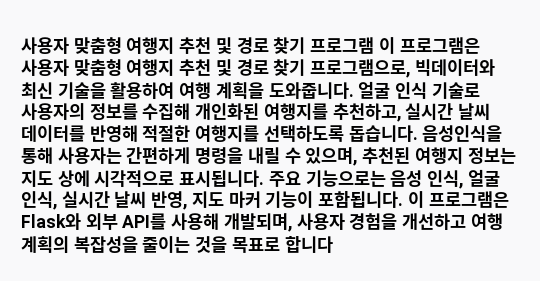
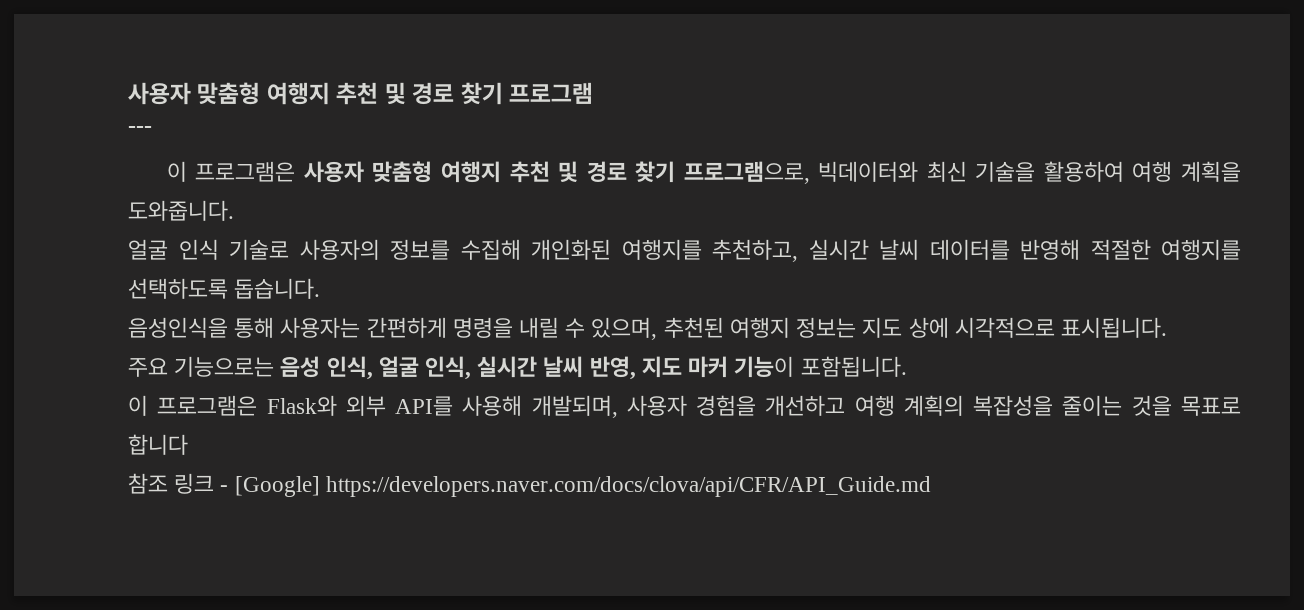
- 사용자 맞춤형 여행지 추천 및 경로 찾기 프로그램 이 프로그램은 사용자 맞춤형 여행지 추천 및 경로 찾기 프로그램으로, 빅데이터와 최신 기술을 활용하여 여행 계획을 도와줍니다. 얼굴 인식 기술로 사용자의 정보를 수집해 개인화된 여행지를 추천하고, 실시간 날씨 데이터를 반영해 적절한 여행지를 선택하도록 돕습니다. 음성인식을 통해 사용자는 간편하게 명령을 내릴 수 있으며, 추천된 여행지 정보는 지도 상에 시각적으로 표시됩니다. 주요 기능으로는 음성 인식, 얼굴 인식, 실시간 날씨 반영, 지도 마커 기능이 포함됩니다. 이 프로그램은 Flask와 외부 API를 사용해 개발되며, 사용자 경험을 개선하고 여행 계획의 복잡성을 줄이는 것을 목표로 합니다
+ 사용자 맞춤형 여행지 추천 및 경로 찾기 프로그램
+ ---
+ 이 프로그램은 사용자 맞춤형 여행지 추천 및 경로 찾기 프로그램으로, 빅데이터와 최신 기술을 활용하여 여행 계획을 도와줍니다.
+ 얼굴 인식 기술로 사용자의 정보를 수집해 개인화된 여행지를 추천하고, 실시간 날씨 데이터를 반영해 적절한 여행지를 선택하도록 돕습니다.
+ 음성인식을 통해 사용자는 간편하게 명령을 내릴 수 있으며, 추천된 여행지 정보는 지도 상에 시각적으로 표시됩니다.
+ 주요 기능으로는 음성 인식, 얼굴 인식, 실시간 날씨 반영, 지도 마커 기능이 포함됩니다.
+ 이 프로그램은 Flask와 외부 API를 사용해 개발되며, 사용자 경험을 개선하고 여행 계획의 복잡성을 줄이는 것을 목표로 합니다
+ 참조 링크 - [Google] https://developers.naver.com/docs/clova/api/CFR/API_Guide.md

